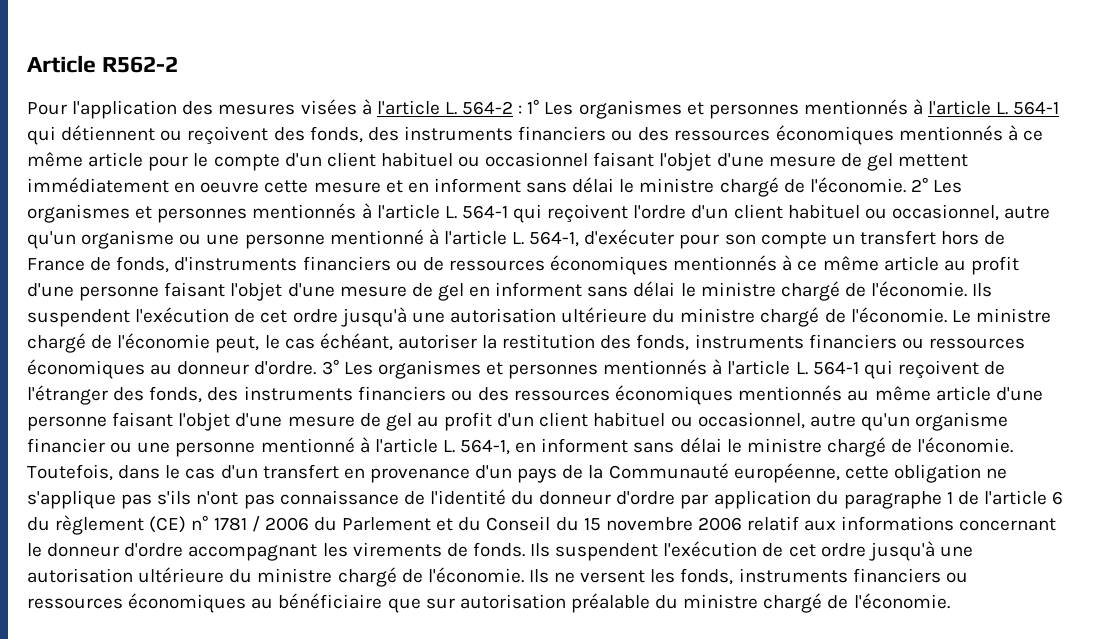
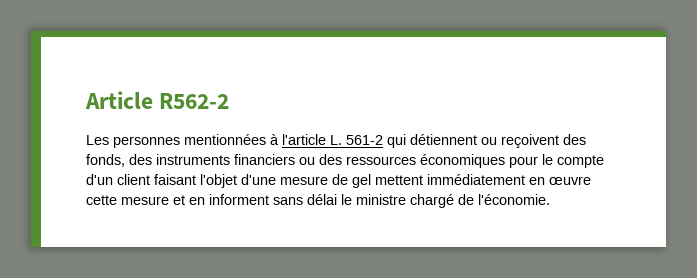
- Pour l'application des mesures visées à l'article L. 564-2 : 1° Les organismes et personnes mentionnés à l'article L. 564-1 qui détiennent ou reçoivent des fonds, des instruments financiers ou des ressources économiques mentionnés à ce même article pour le compte d'un client habituel ou occasionnel faisant l'objet d'une mesure de gel mettent immédiatement en oeuvre cette mesure et en informent sans délai le ministre chargé de l'économie. 2° Les organismes et personnes mentionnés à l'article L. 564-1 qui reçoivent l'ordre d'un client habituel ou occasionnel, autre qu'un organisme ou une personne mentionné à l'article L. 564-1, d'exécuter pour son compte un transfert hors de France de fonds, d'instruments financiers ou de ressources économiques mentionnés à ce même article au profit d'une personne faisant l'objet d'une mesure de gel en informent sans délai le ministre chargé de l'économie. Ils suspendent l'exécution de cet ordre jusqu'à une autorisation ultérieure du ministre chargé de l'économie. Le ministre chargé de l'économie peut, le cas échéant, autoriser la restitution des fonds, instruments financiers ou ressources économiques au donneur d'ordre. 3° Les organismes et personnes mentionnés à l'article L. 564-1 qui reçoivent de l'étranger des fonds, des instruments financiers ou des ressources économiques mentionnés au même article d'une personne faisant l'objet d'une mesure de gel au profit d'un client habituel ou occasionnel, autre qu'un organisme financier ou une personne mentionné à l'article L. 564-1, en informent sans délai le ministre chargé de l'économie. Toutefois, dans le cas d'un transfert en provenance d'un pays de la Communauté européenne, cette obligation ne s'applique pas s'ils n'ont pas connaissance de l'identité du donneur d'ordre par application du paragraphe 1 de l'article 6 du règlement (CE) n° 1781 / 2006 du Parlement et du Conseil du 15 novembre 2006 relatif aux informations concernant le donneur d'ordre accompagnant les virements de fonds. Ils suspendent l'exécution de cet ordre jusqu'à une autorisation ultérieure du ministre chargé de l'économie. Ils ne versent les fonds, instruments financiers ou ressources économiques au bénéficiaire que sur autorisation préalable du ministre chargé de l'économie.
+ Les personnes mentionnées à l'article L. 561-2 qui détiennent ou reçoivent des fonds, des instruments financiers ou des ressources économiques pour le compte d'un client faisant l'objet d'une mesure de gel mettent immédiatement en œuvre cette mesure et en informent sans délai le ministre chargé de l'économie.

